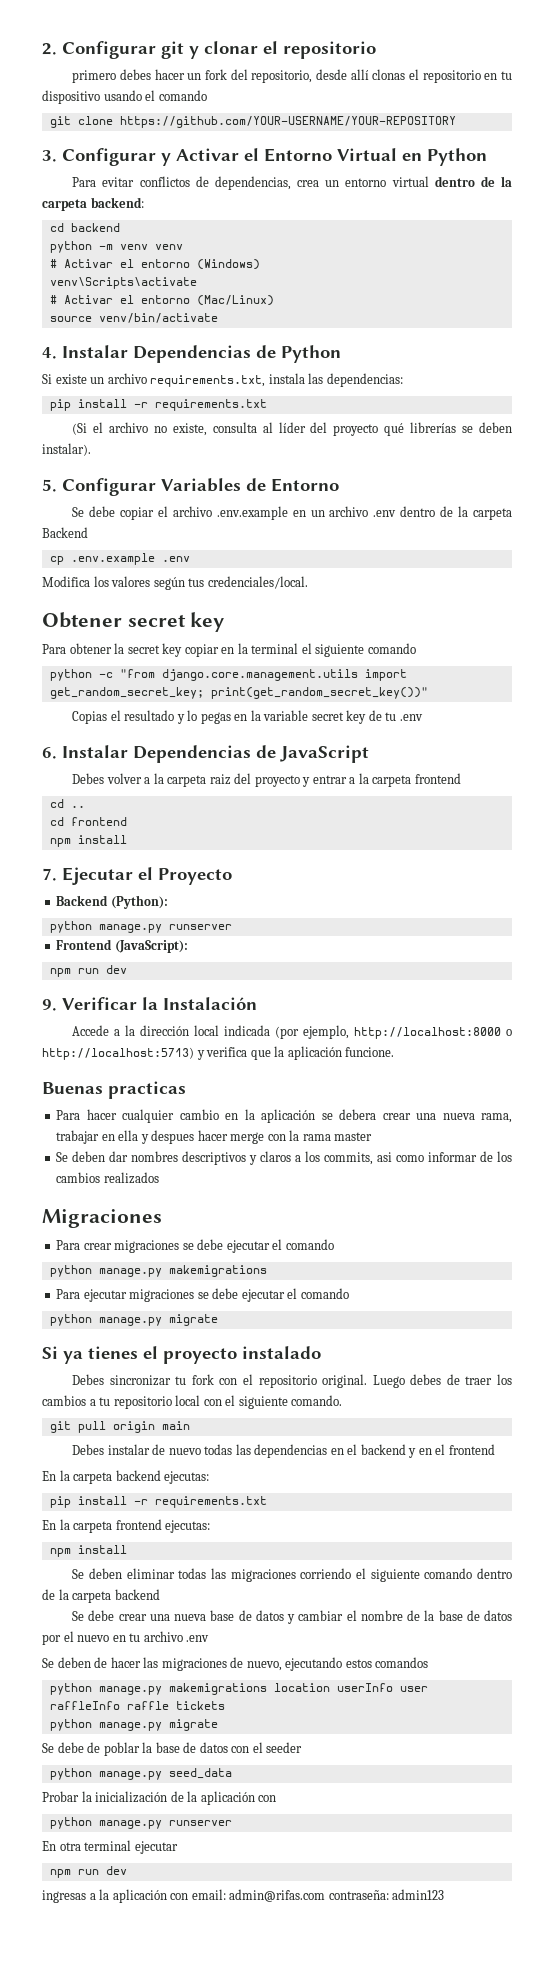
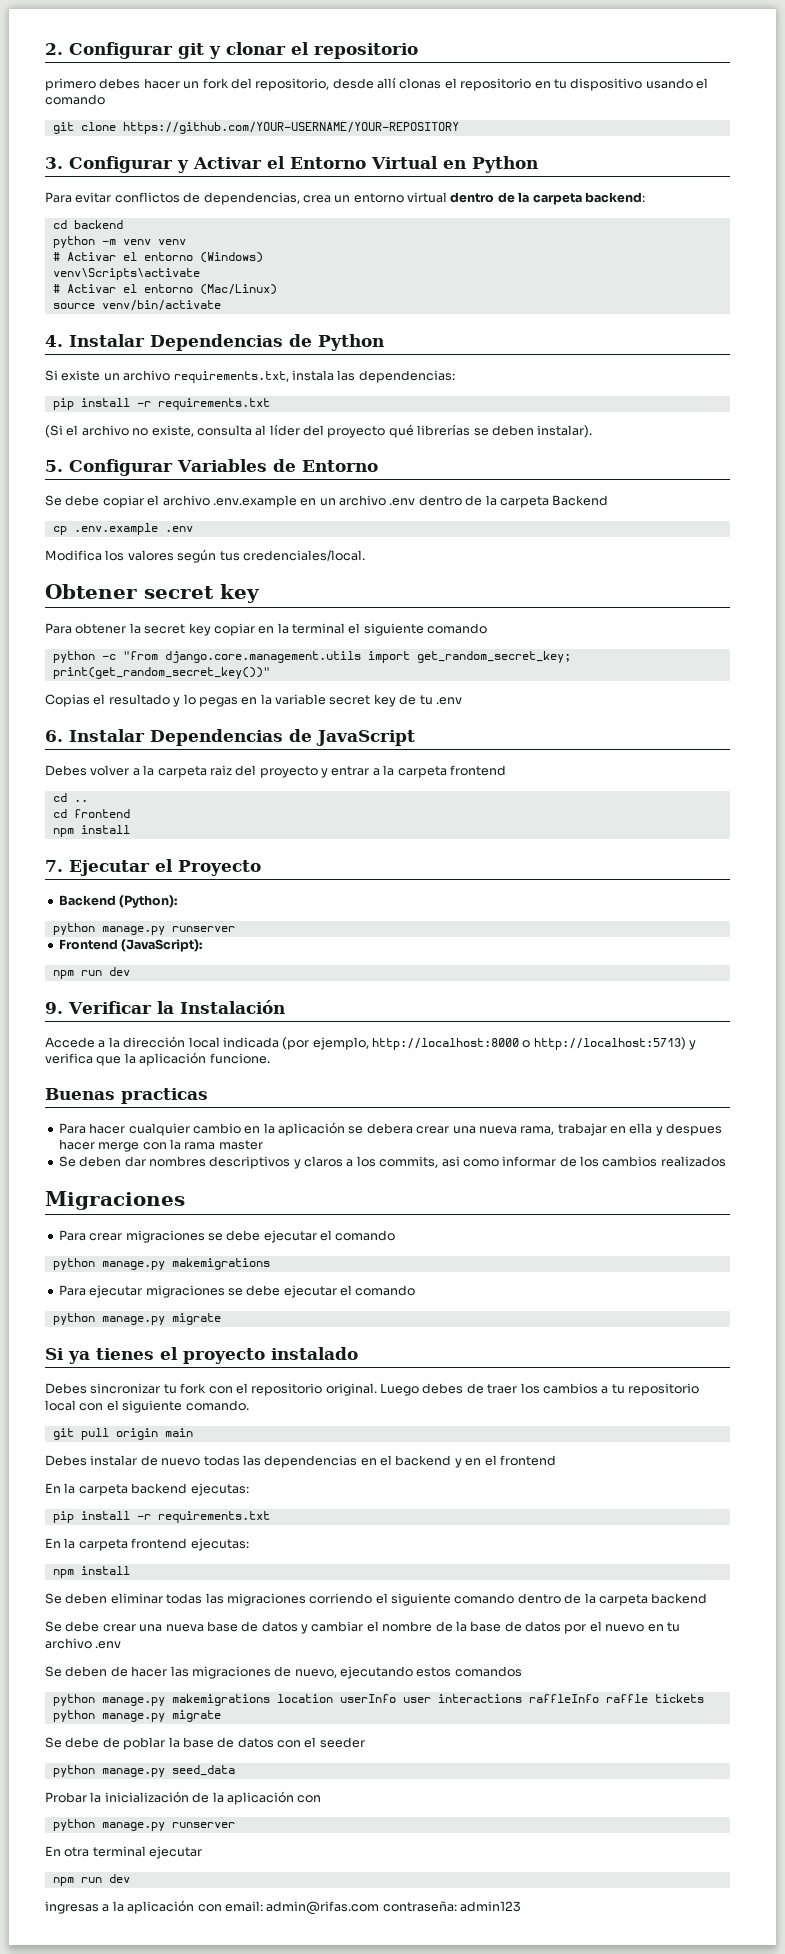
- python manage.py makemigrations location userInfo user raffleInfo raffle tickets
+ python manage.py makemigrations location userInfo user interactions raffleInfo raffle tickets

